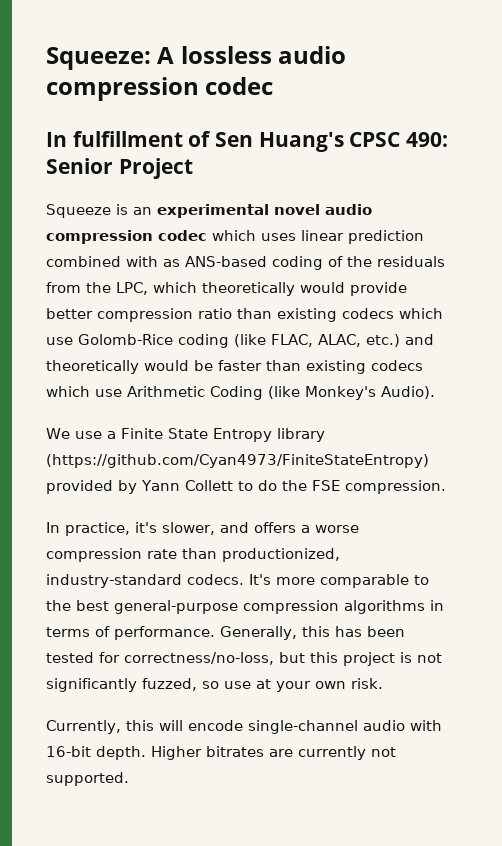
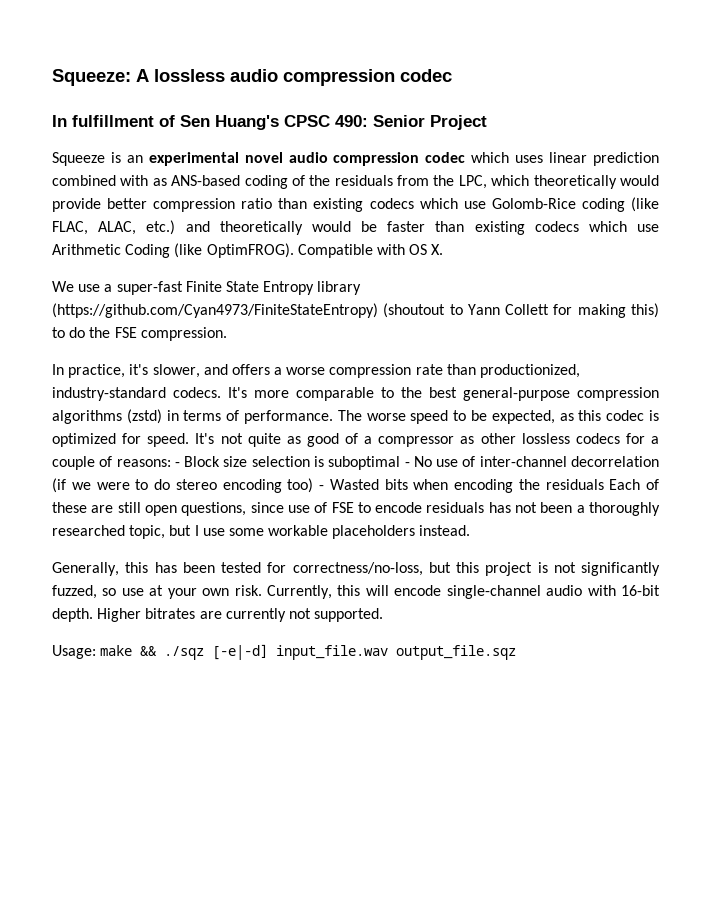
- Squeeze is an experimental novel audio compression codec which uses linear prediction combined with as ANS-based coding of the residuals from the LPC, which theoretically would provide better compression ratio than existing codecs which use Golomb-Rice coding (like FLAC, ALAC, etc.) and theoretically would be faster than existing codecs which use Arithmetic Coding (like Monkey's Audio).
+ Squeeze is an experimental novel audio compression codec which uses linear prediction combined with as ANS-based coding of the residuals from the LPC, which theoretically would provide better compression ratio than existing codecs which use Golomb-Rice coding (like FLAC, ALAC, etc.) and theoretically would be faster than existing codecs which use Arithmetic Coding (like OptimFROG). Compatible with OS X.
- We use a Finite State Entropy library (https://github.com/Cyan4973/FiniteStateEntropy) provided by Yann Collett to do the FSE compression.
+ We use a super-fast Finite State Entropy library (https://github.com/Cyan4973/FiniteStateEntropy) (shoutout to Yann Collett for making this) to do the FSE compression.
- It's more comparable to the best general-purpose compression algorithms in terms of performance. Generally, this has been tested for correctness/no-loss, but this project is not significantly fuzzed, so use at your own risk.
- Currently, this will encode single-channel audio with 16-bit depth.
+ It's more comparable to the best general-purpose compression algorithms (zstd) in terms of performance. The worse speed to be expected, as this codec is optimized for speed. It's not quite as good of a compressor as other lossless codecs for a couple of reasons: - Block size selection is suboptimal - No use of inter-channel decorrelation (if we were to do stereo encoding too) - Wasted bits when encoding the residuals Each of these are still open questions, since use of FSE to encode residuals has not been a thoroughly researched topic, but I use some workable placeholders instead.
+ Generally, this has been tested for correctness/no-loss, but this project is not significantly fuzzed, so use at your own risk. Currently, this will encode single-channel audio with 16-bit depth.
+ Usage: make && ./sqz [-e|-d] input_file.wav output_file.sqz

